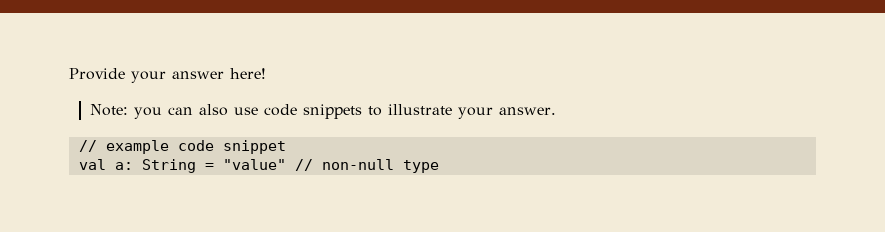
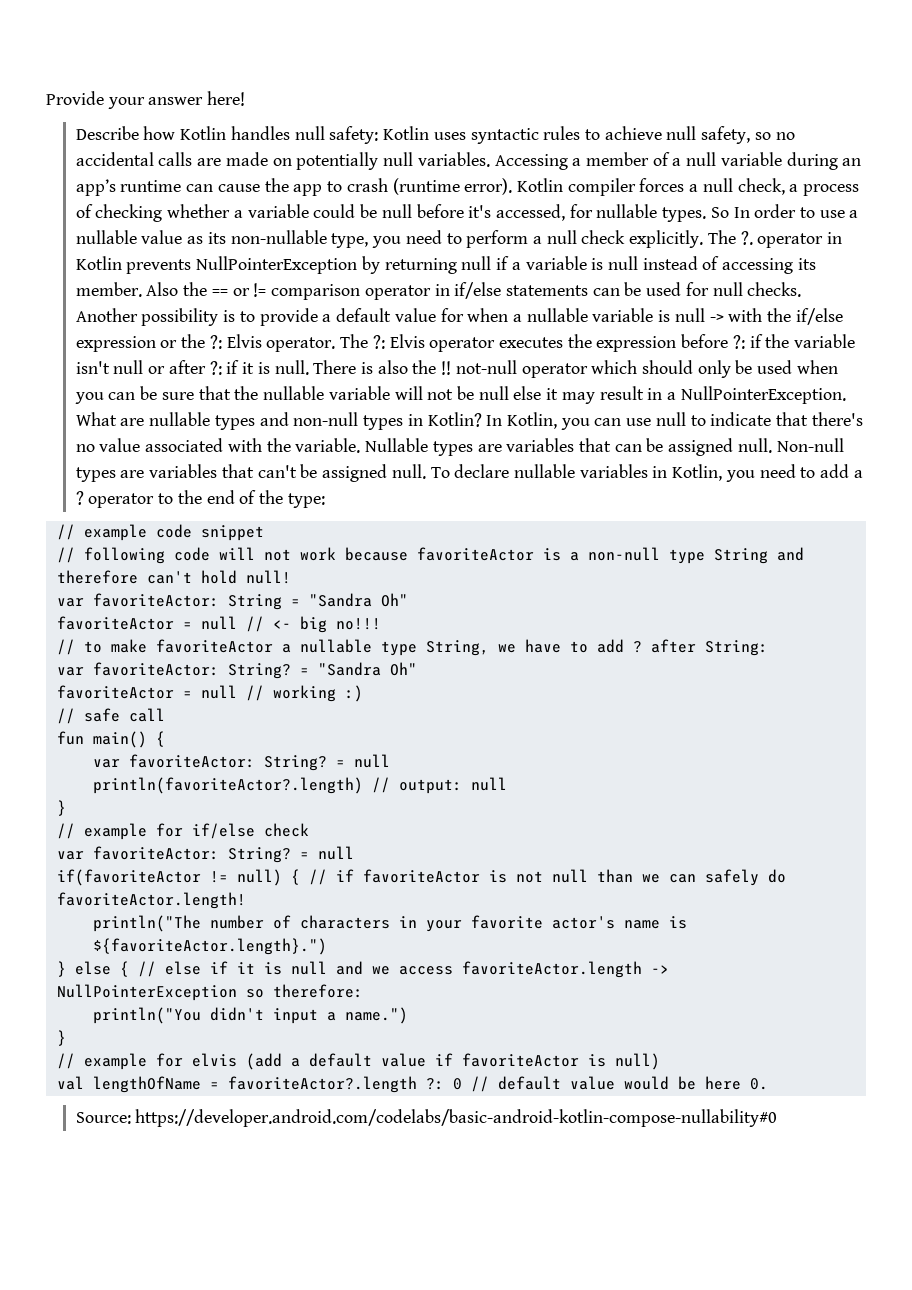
- Note: you can also use code snippets to illustrate your answer.
+ Describe how Kotlin handles null safety: Kotlin uses syntactic rules to achieve null safety, so no accidental calls are made on potentially null variables. Accessing a member of a null variable during an app’s runtime can cause the app to crash (runtime error). Kotlin compiler forces a null check, a process of checking whether a variable could be null before it's accessed, for nullable types. So In order to use a nullable value as its non-nullable type, you need to perform a null check explicitly. The ?. operator in Kotlin prevents NullPointerException by returning null if a variable is null instead of accessing its member. Also the == or != comparison operator in if/else statements can be used for null checks. Another possibility is to provide a default value for when a nullable variable is null -> with the if/else expression or the ?: Elvis operator. The ?: Elvis operator executes the expression before ?: if the variable isn't null or after ?: if it is null. There is also the !! not-null operator which should only be used when you can be sure that the nullable variable will not be null else it may result in a NullPointerException. What are nullable types and non-null types in Kotlin? In Kotlin, you can use null to indicate that there's no value associated with the variable. Nullable types are variables that can be assigned null. Non-null types are variables that can't be assigned null. To declare nullable variables in Kotlin, you need to add a ? operator to the end of the type:
  // example code snippet
- val a: String = "value" // non-null type
+ // following code will not work because favoriteActor is a non-null type String and therefore can't hold null!
+ var favoriteActor: String = "Sandra Oh"
+ favoriteActor = null // <- big no!!!
+ // to make favoriteActor a nullable type String, we have to add ? after String:
+ var favoriteActor: String? = "Sandra Oh"
+ favoriteActor = null // working :)
+ // safe call
+ fun main() {
+ var favoriteActor: String? = null
+ println(favoriteActor?.length) // output: null
+ }
+ // example for if/else check
+ var favoriteActor: String? = null
+ if(favoriteActor != null) { // if favoriteActor is not null than we can safely do favoriteActor.length!
+ println("The number of characters in your favorite actor's name is ${favoriteActor.length}.")
+ } else { // else if it is null and we access favoriteActor.length -> NullPointerException so therefore:
+ println("You didn't input a name.")
+ }
+ // example for elvis (add a default value if favoriteActor is null)
+ val lengthOfName = favoriteActor?.length ?: 0 // default value would be here 0.
+ Source: https://developer.android.com/codelabs/basic-android-kotlin-compose-nullability#0

